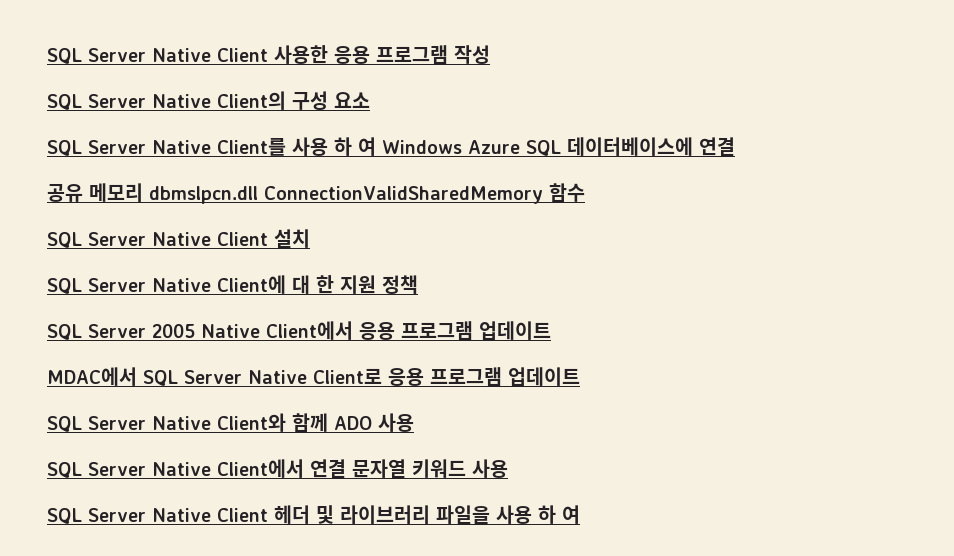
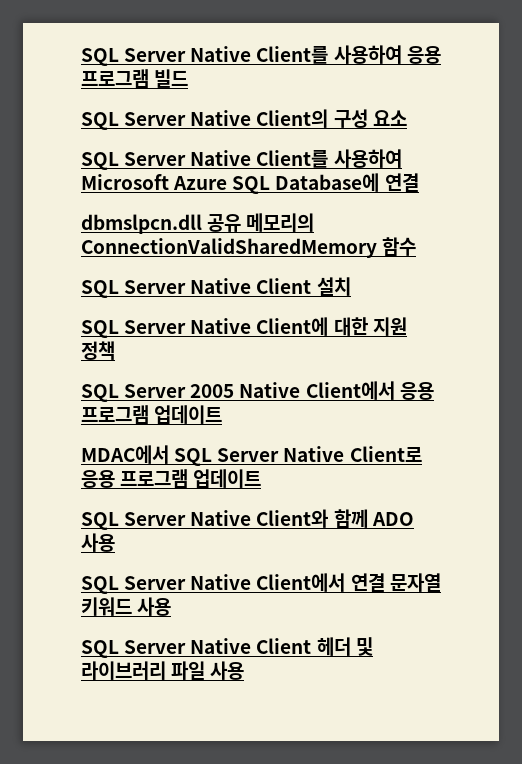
- SQL Server Native Client 사용한 응용 프로그램 작성
+ SQL Server Native Client를 사용하여 응용 프로그램 빌드
- SQL Server Native Client를 사용 하 여 Windows Azure SQL 데이터베이스에 연결
+ SQL Server Native Client를 사용하여 Microsoft Azure SQL Database에 연결
- 공유 메모리 dbmslpcn.dll ConnectionValidSharedMemory 함수
+ dbmslpcn.dll 공유 메모리의 ConnectionValidSharedMemory 함수
- SQL Server Native Client에 대 한 지원 정책
+ SQL Server Native Client에 대한 지원 정책
- SQL Server Native Client 헤더 및 라이브러리 파일을 사용 하 여
+ SQL Server Native Client 헤더 및 라이브러리 파일 사용

